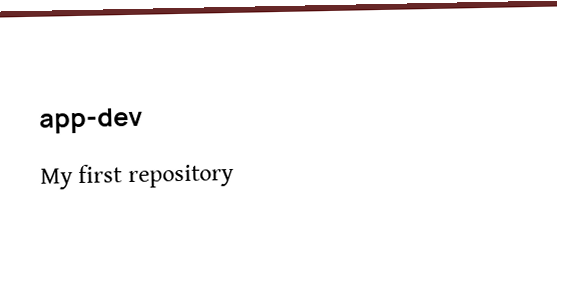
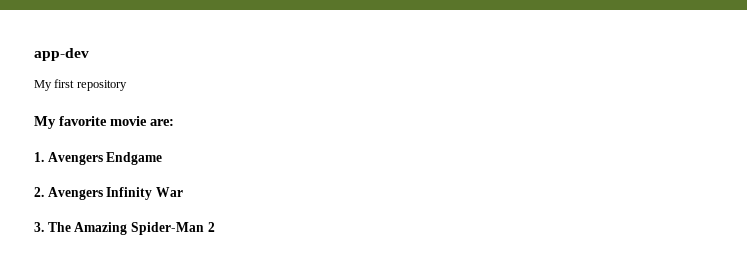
+ My favorite movie are:
+ 1. Avengers Endgame
+ 2. Avengers Infinity War
+ 3. The Amazing Spider-Man 2

